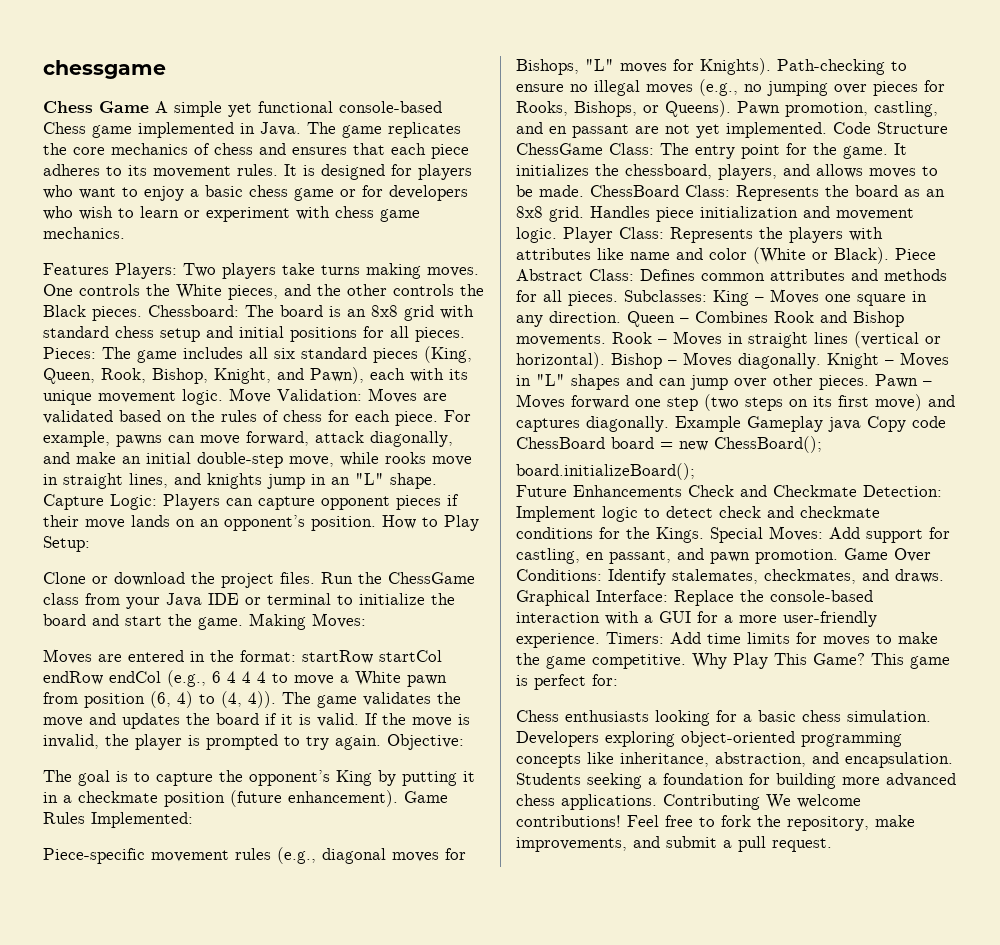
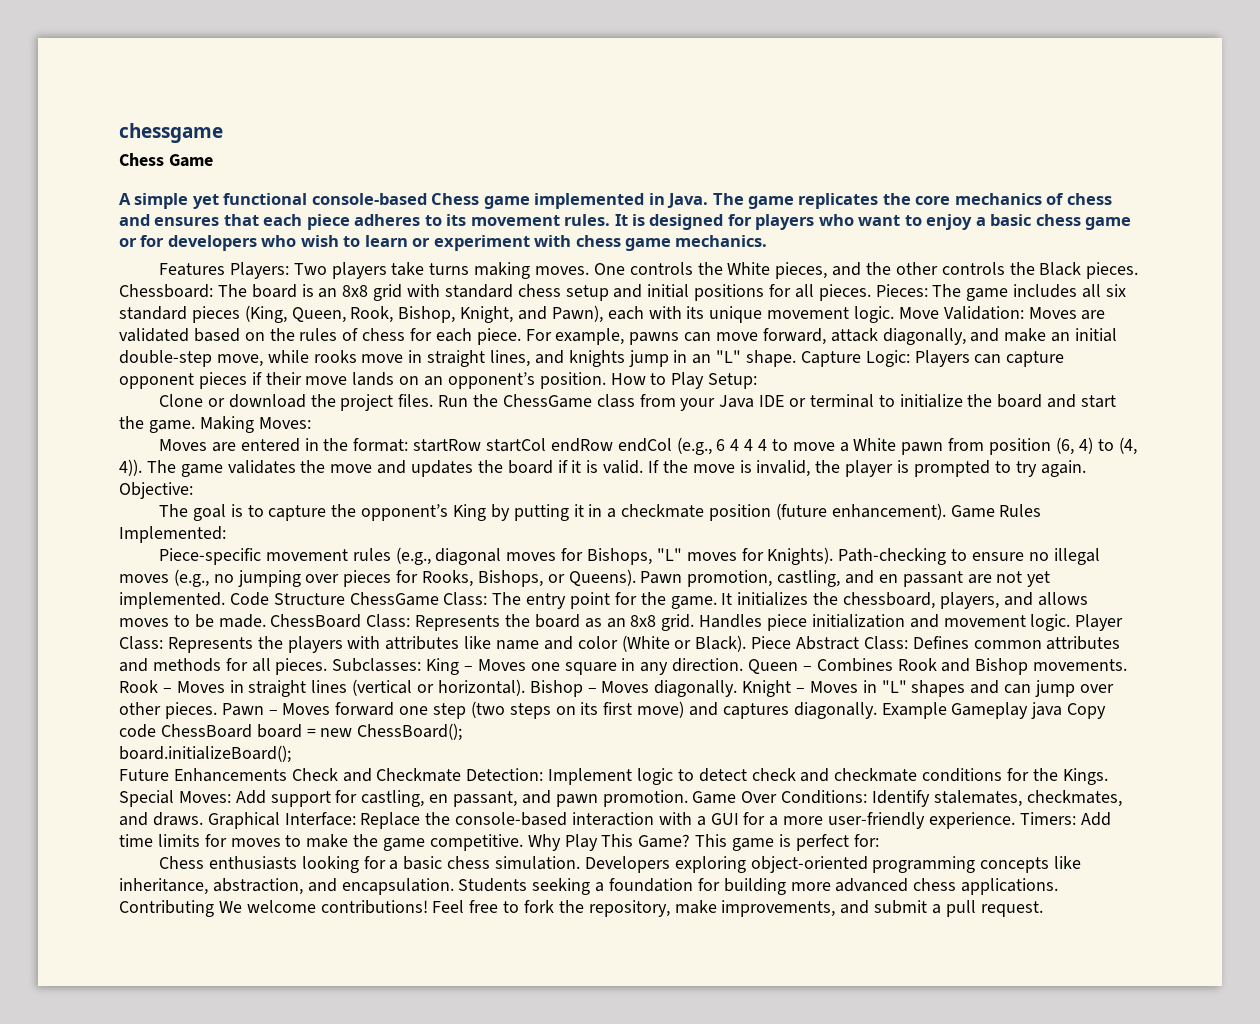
- Chess Game A simple yet functional console-based Chess game implemented in Java.
+ Chess Game
+ A simple yet functional console-based Chess game implemented in Java.

